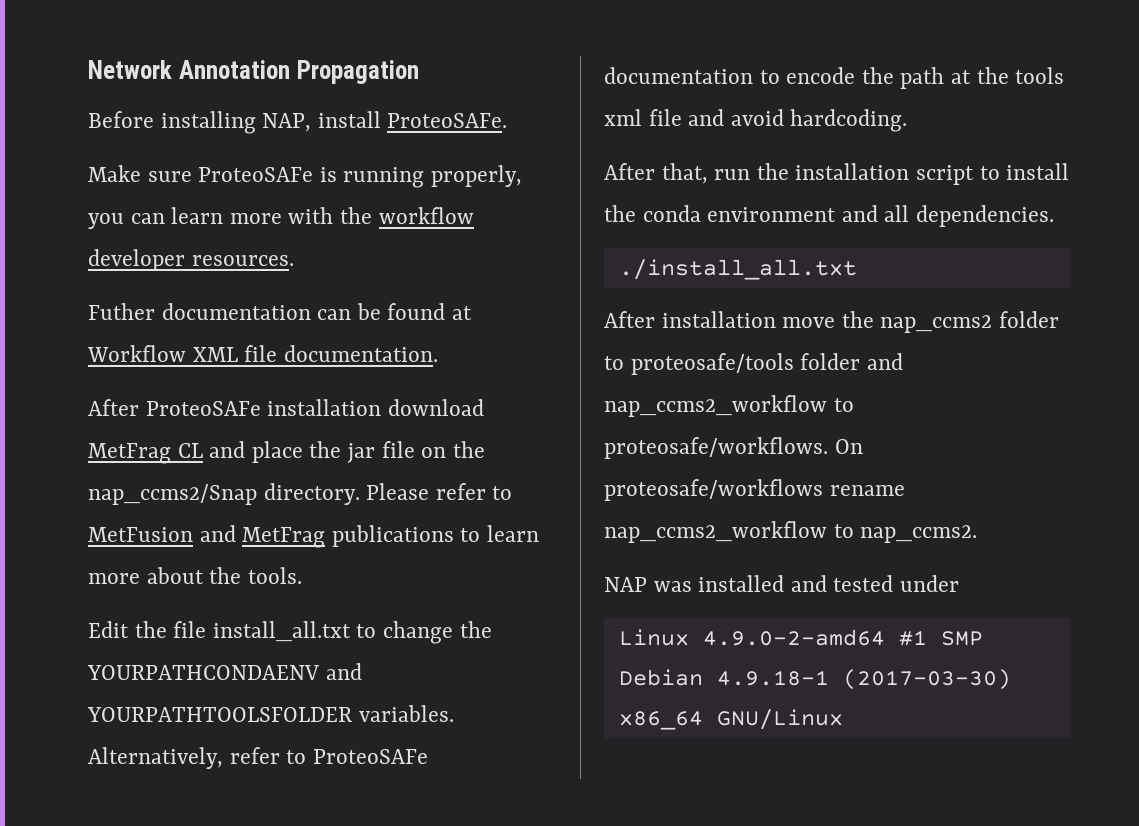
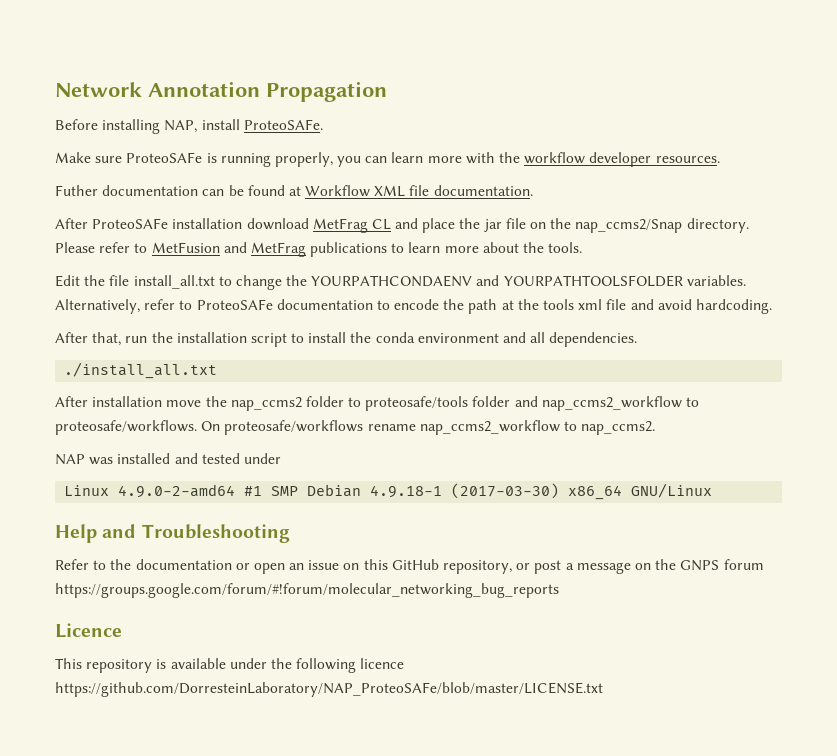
+ Help and Troubleshooting
+ Refer to the documentation or open an issue on this GitHub repository, or post a message on the GNPS forum https://groups.google.com/forum/#!forum/molecular_networking_bug_reports
+ Licence
+ This repository is available under the following licence https://github.com/DorresteinLaboratory/NAP_ProteoSAFe/blob/master/LICENSE.txt

